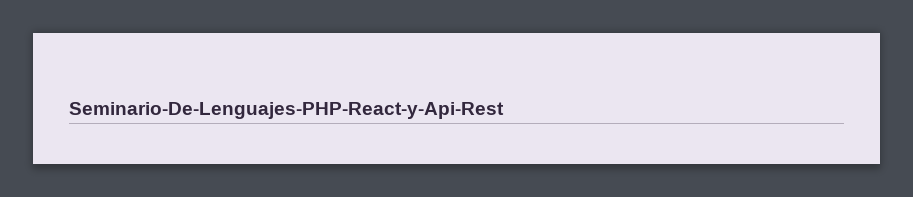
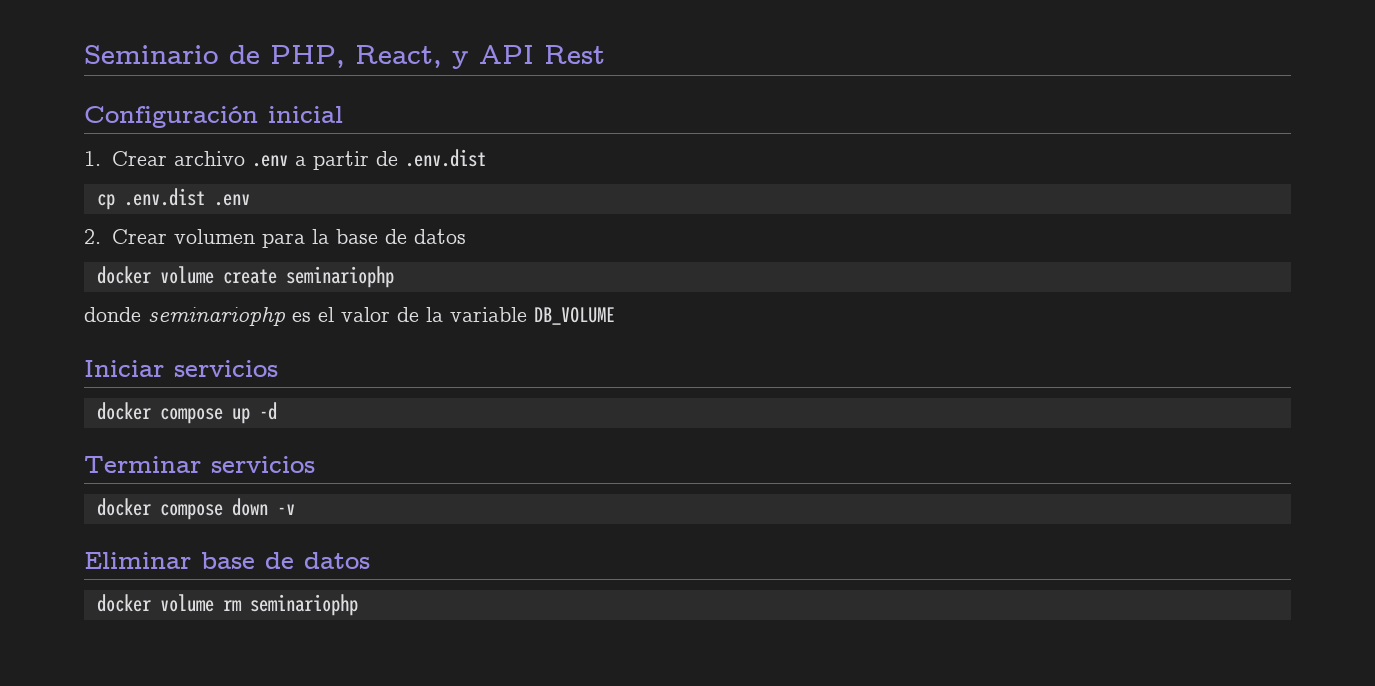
- Seminario-De-Lenguajes-PHP-React-y-Api-Rest
+ Seminario de PHP, React, y API Rest
+ Configuración inicial
+ 1. Crear archivo .env a partir de .env.dist
+ cp .env.dist .env
+ 2. Crear volumen para la base de datos
+ docker volume create seminariophp
+ donde seminariophp es el valor de la variable DB_VOLUME
+ Iniciar servicios
+ docker compose up -d
+ Terminar servicios
+ docker compose down -v
+ Eliminar base de datos
+ docker volume rm seminariophp

